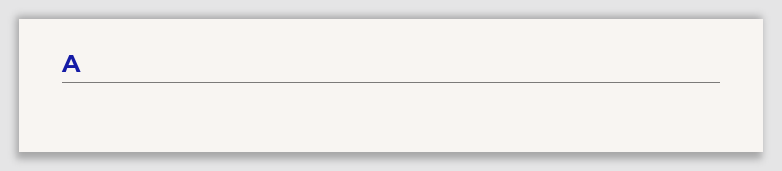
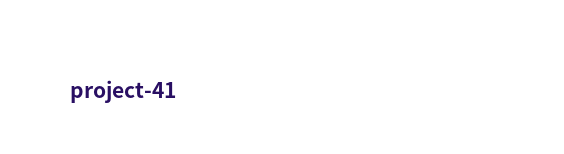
- A
+ project-41

